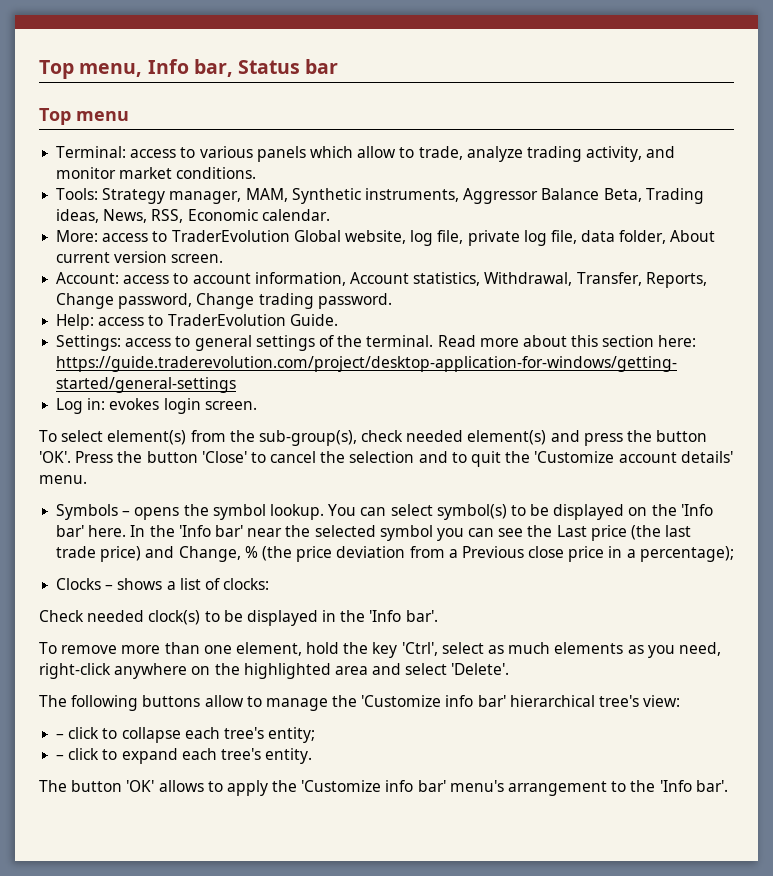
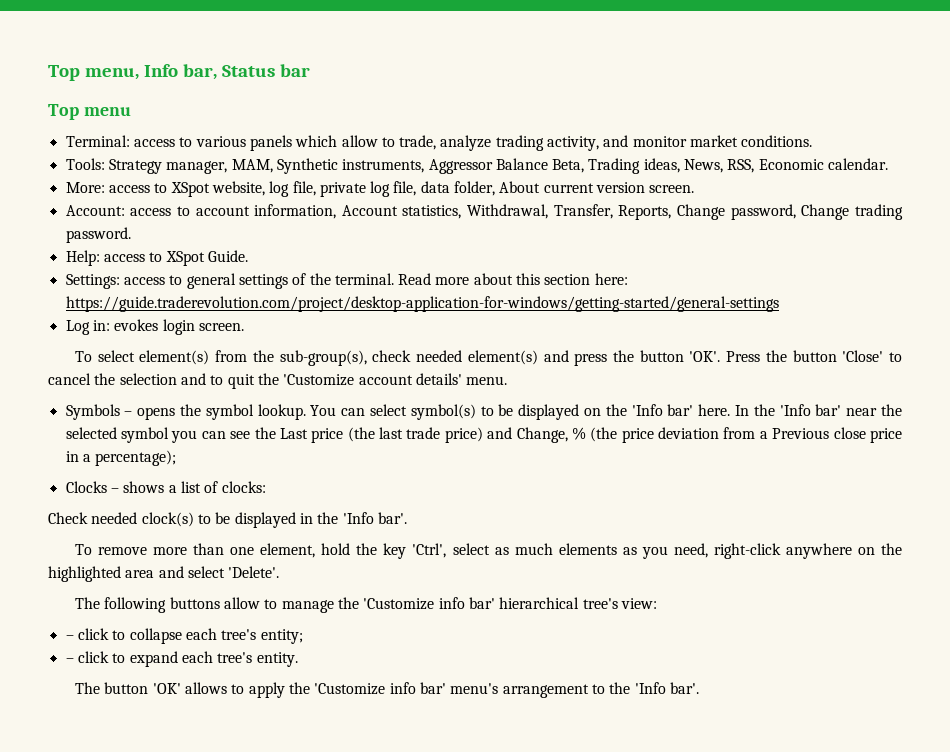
- More: access to TraderEvolution Global website, log file, private log file, data folder, About current version screen.
+ More: access to XSpot website, log file, private log file, data folder, About current version screen.
- Help: access to TraderEvolution Guide.
+ Help: access to XSpot Guide.

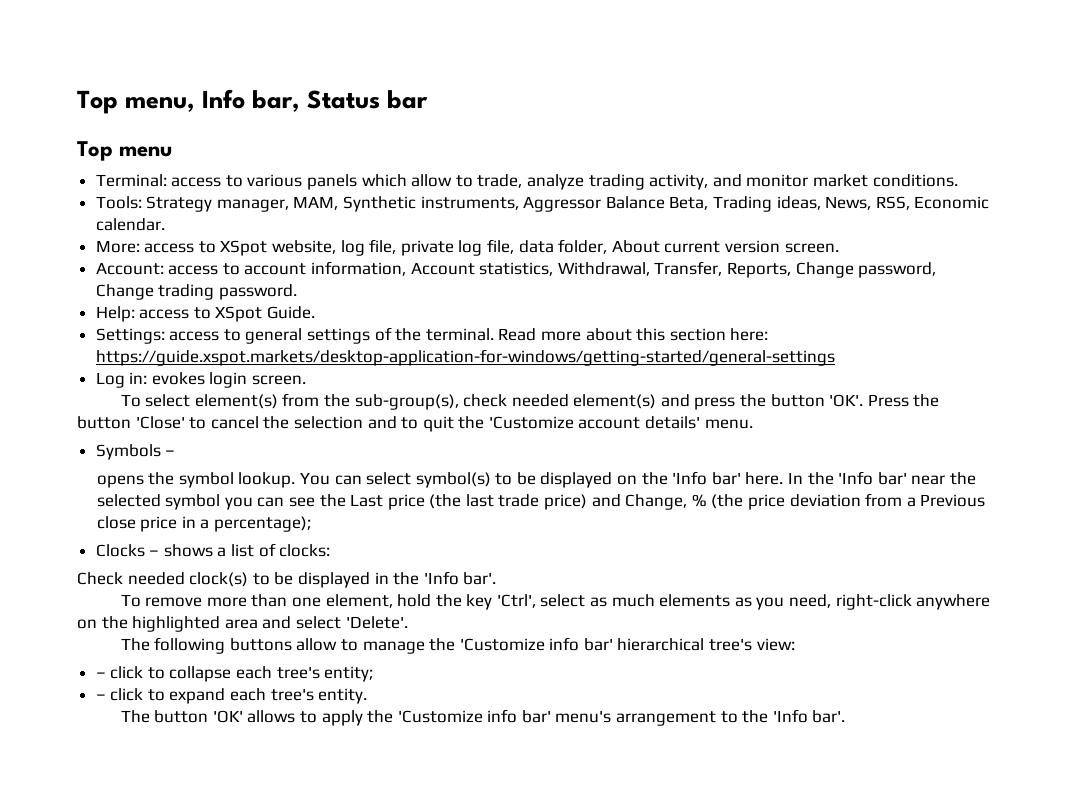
- Read more about this section here: https://guide.traderevolution.com/project/desktop-application-for-windows/getting-started/general-settings
+ Read more about this section here: https://guide.xspot.markets/desktop-application-for-windows/getting-started/general-settings
- Symbols – opens the symbol lookup.
+ Symbols –
+ opens the symbol lookup.

